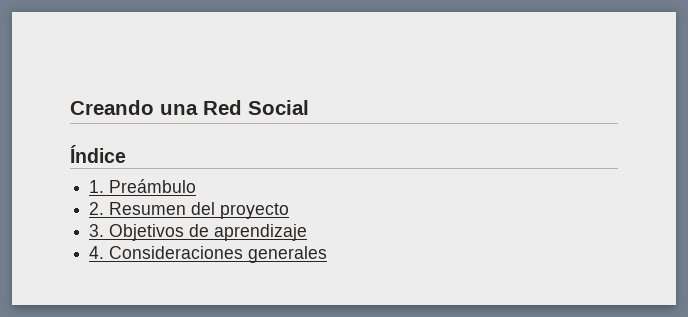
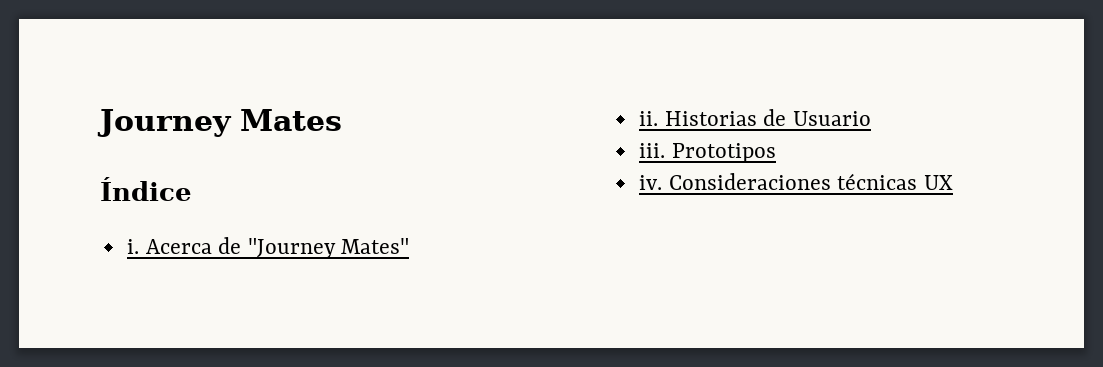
- Creando una Red Social
+ Journey Mates
  Índice
- 1. Preámbulo
- 2. Resumen del proyecto
- 3. Objetivos de aprendizaje
- 4. Consideraciones generales
+ i. Acerca de "Journey Mates"
+ ii. Historias de Usuario
+ iii. Prototipos
+ iv. Consideraciones técnicas UX

